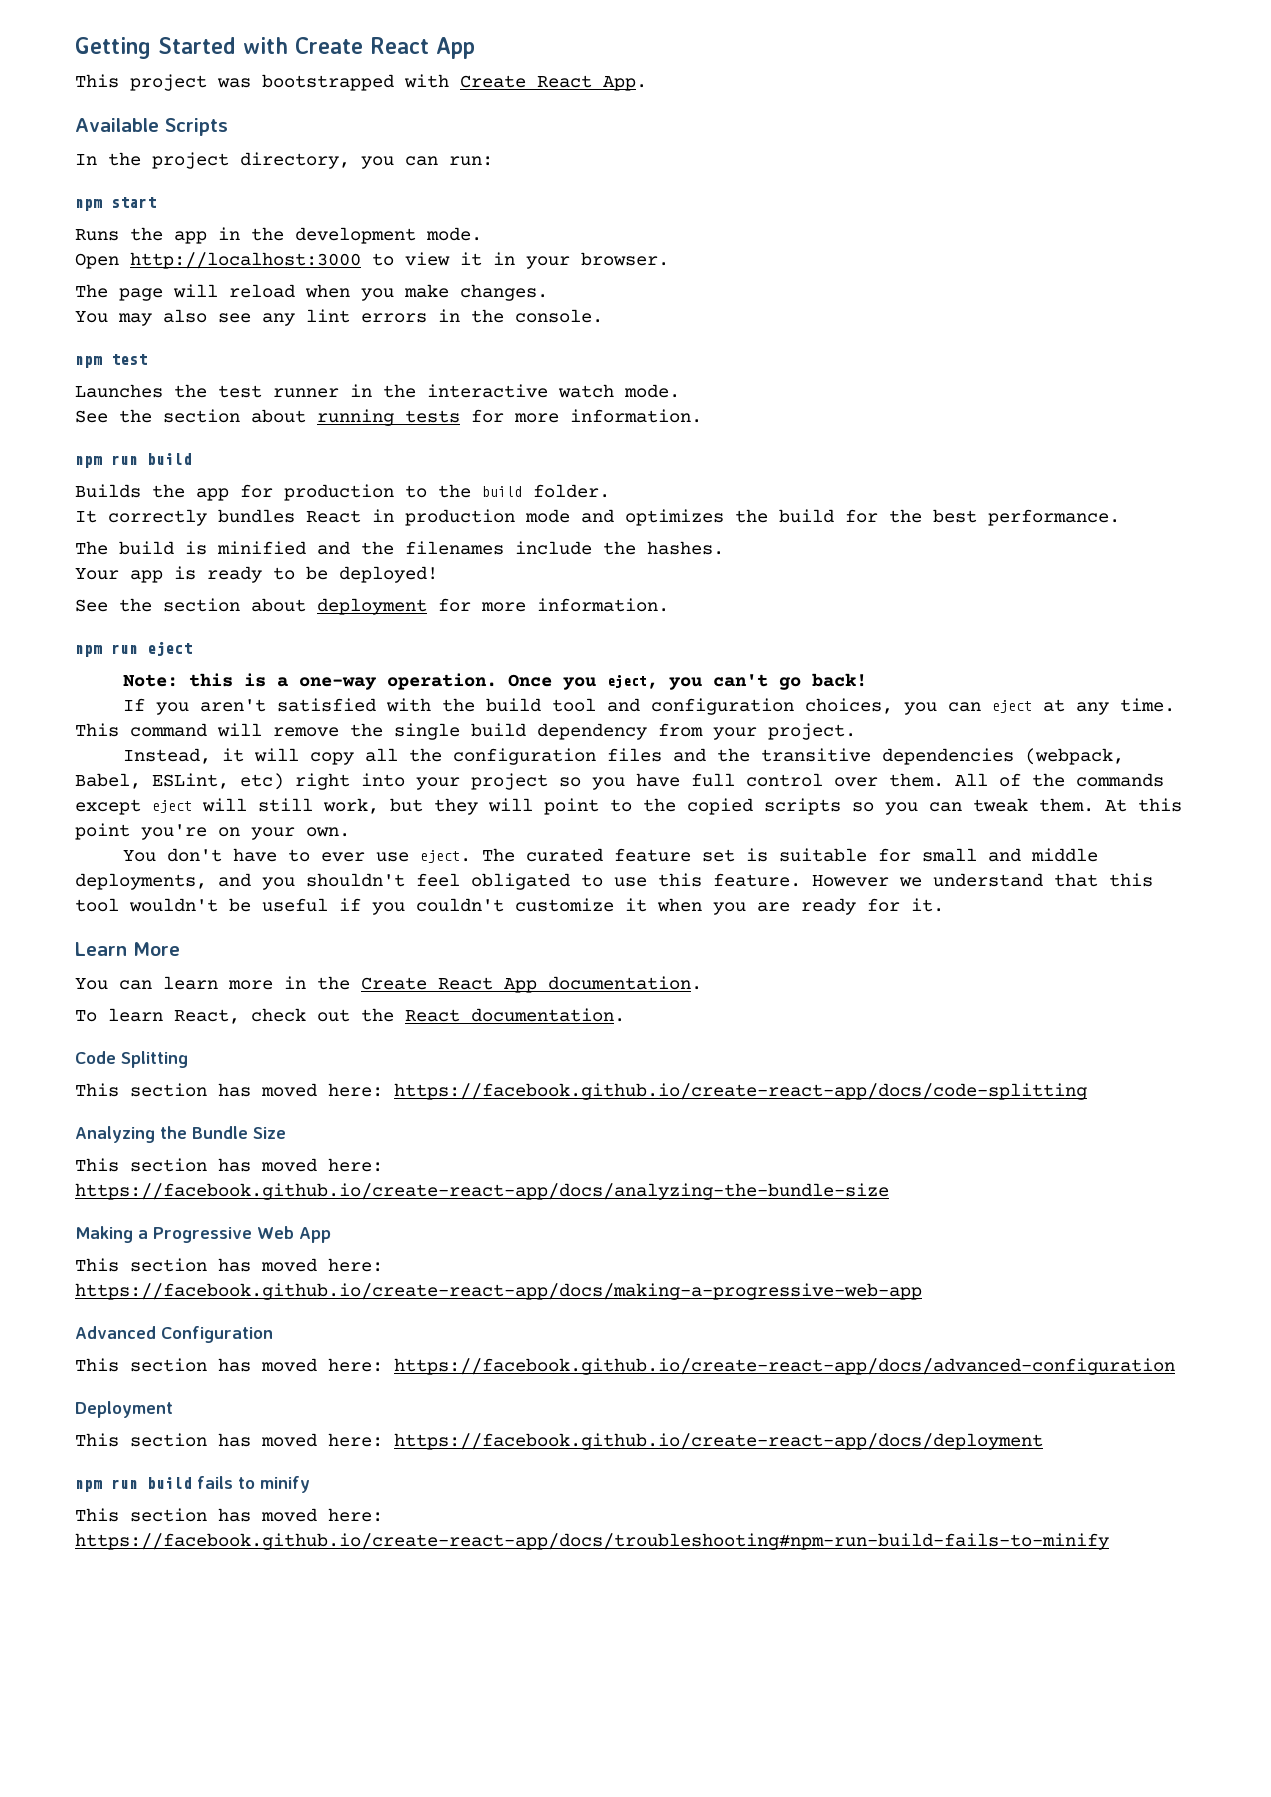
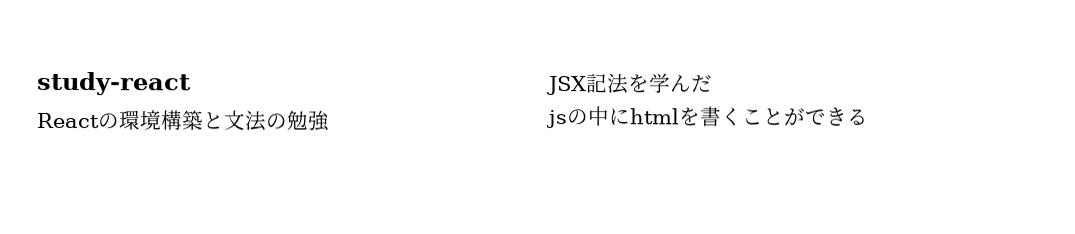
- Getting Started with Create React App
- This project was bootstrapped with Create React App.
- Available Scripts
- In the project directory, you can run:
- npm start
- Runs the app in the development mode.
- Open http://localhost:3000 to view it in your browser.
- The page will reload when you make changes.
- You may also see any lint errors in the console.
- npm test
- Launches the test runner in the interactive watch mode.
- See the section about running tests for more information.
- npm run build
- Builds the app for production to the build folder.
- It correctly bundles React in production mode and optimizes the build for the best performance.
- The build is minified and the filenames include the hashes.
- Your app is ready to be deployed!
- See the section about deployment for more information.
- npm run eject
- Note: this is a one-way operation. Once you eject, you can't go back!
- If you aren't satisfied with the build tool and configuration choices, you can eject at any time. This command will remove the single build dependency from your project.
- Instead, it will copy all the configuration files and the transitive dependencies (webpack, Babel, ESLint, etc) right into your project so you have full control over them. All of the commands except eject will still work, but they will point to the copied scripts so you can tweak them. At this point you're on your own.
- You don't have to ever use eject. The curated feature set is suitable for small and middle deployments, and you shouldn't feel obligated to use this feature. However we understand that this tool wouldn't be useful if you couldn't customize it when you are ready for it.
- Learn More
- You can learn more in the Create React App documentation.
- To learn React, check out the React documentation.
- Code Splitting
- This section has moved here: https://facebook.github.io/create-react-app/docs/code-splitting
- Analyzing the Bundle Size
- This section has moved here: https://facebook.github.io/create-react-app/docs/analyzing-the-bundle-size
- Making a Progressive Web App
- This section has moved here: https://facebook.github.io/create-react-app/docs/making-a-progressive-web-app
- Advanced Configuration
- This section has moved here: https://facebook.github.io/create-react-app/docs/advanced-configuration
- Deployment
- This section has moved here: https://facebook.github.io/create-react-app/docs/deployment
- npm run build fails to minify
- This section has moved here: https://facebook.github.io/create-react-app/docs/troubleshooting#npm-run-build-fails-to-minify
+ study-react
+ Reactの環境構築と文法の勉強
+ JSX記法を学んだ
+ jsの中にhtmlを書くことができる

